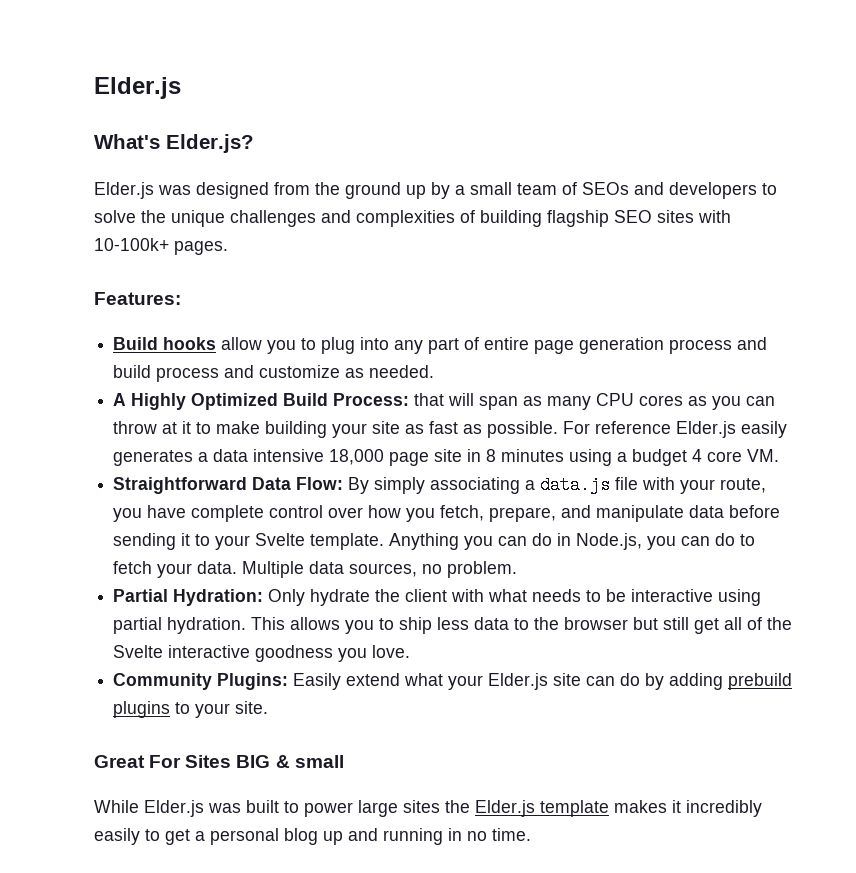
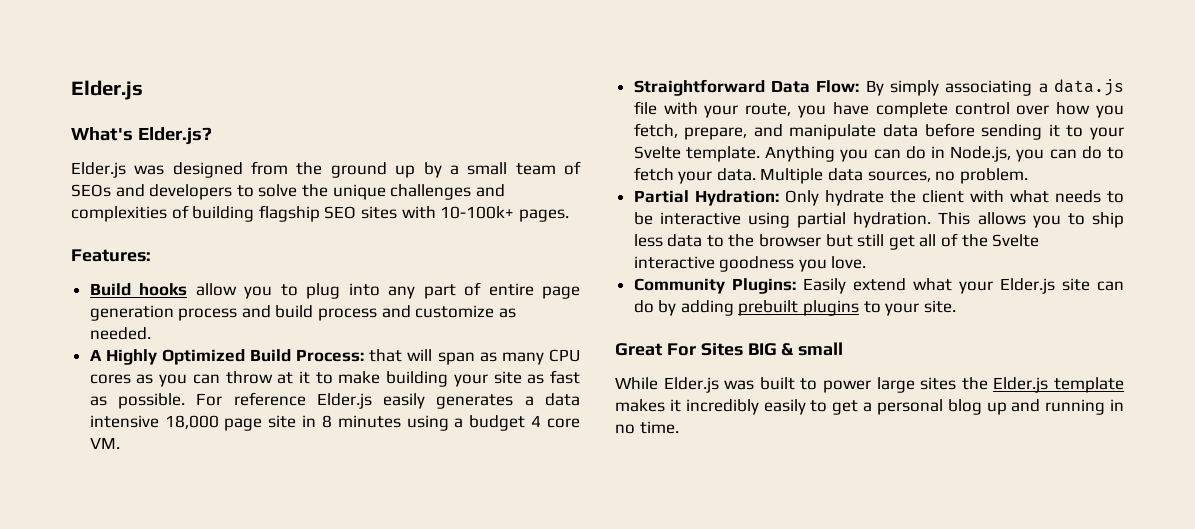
- Community Plugins: Easily extend what your Elder.js site can do by adding prebuild plugins to your site.
+ Community Plugins: Easily extend what your Elder.js site can do by adding prebuilt plugins to your site.

